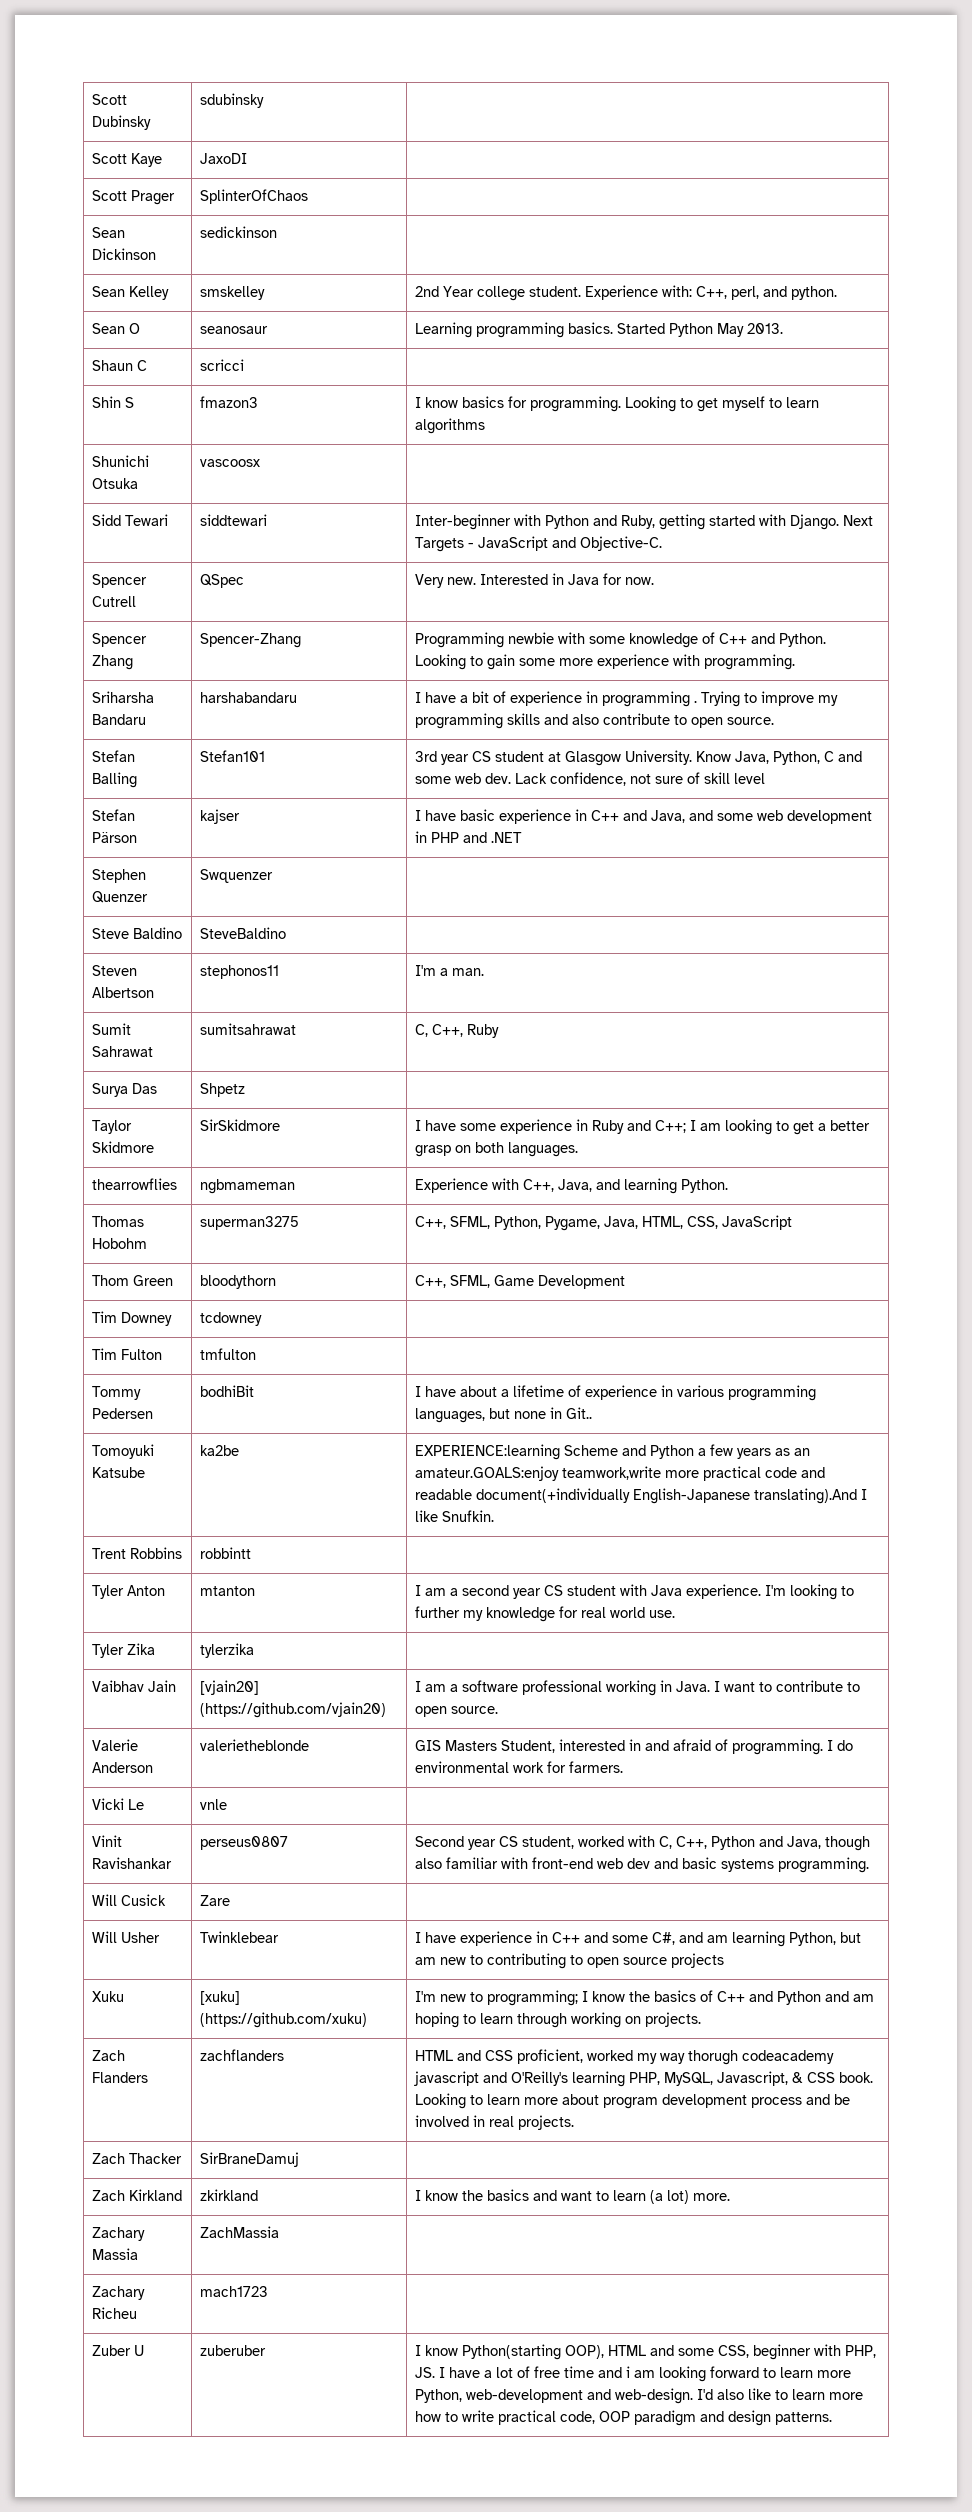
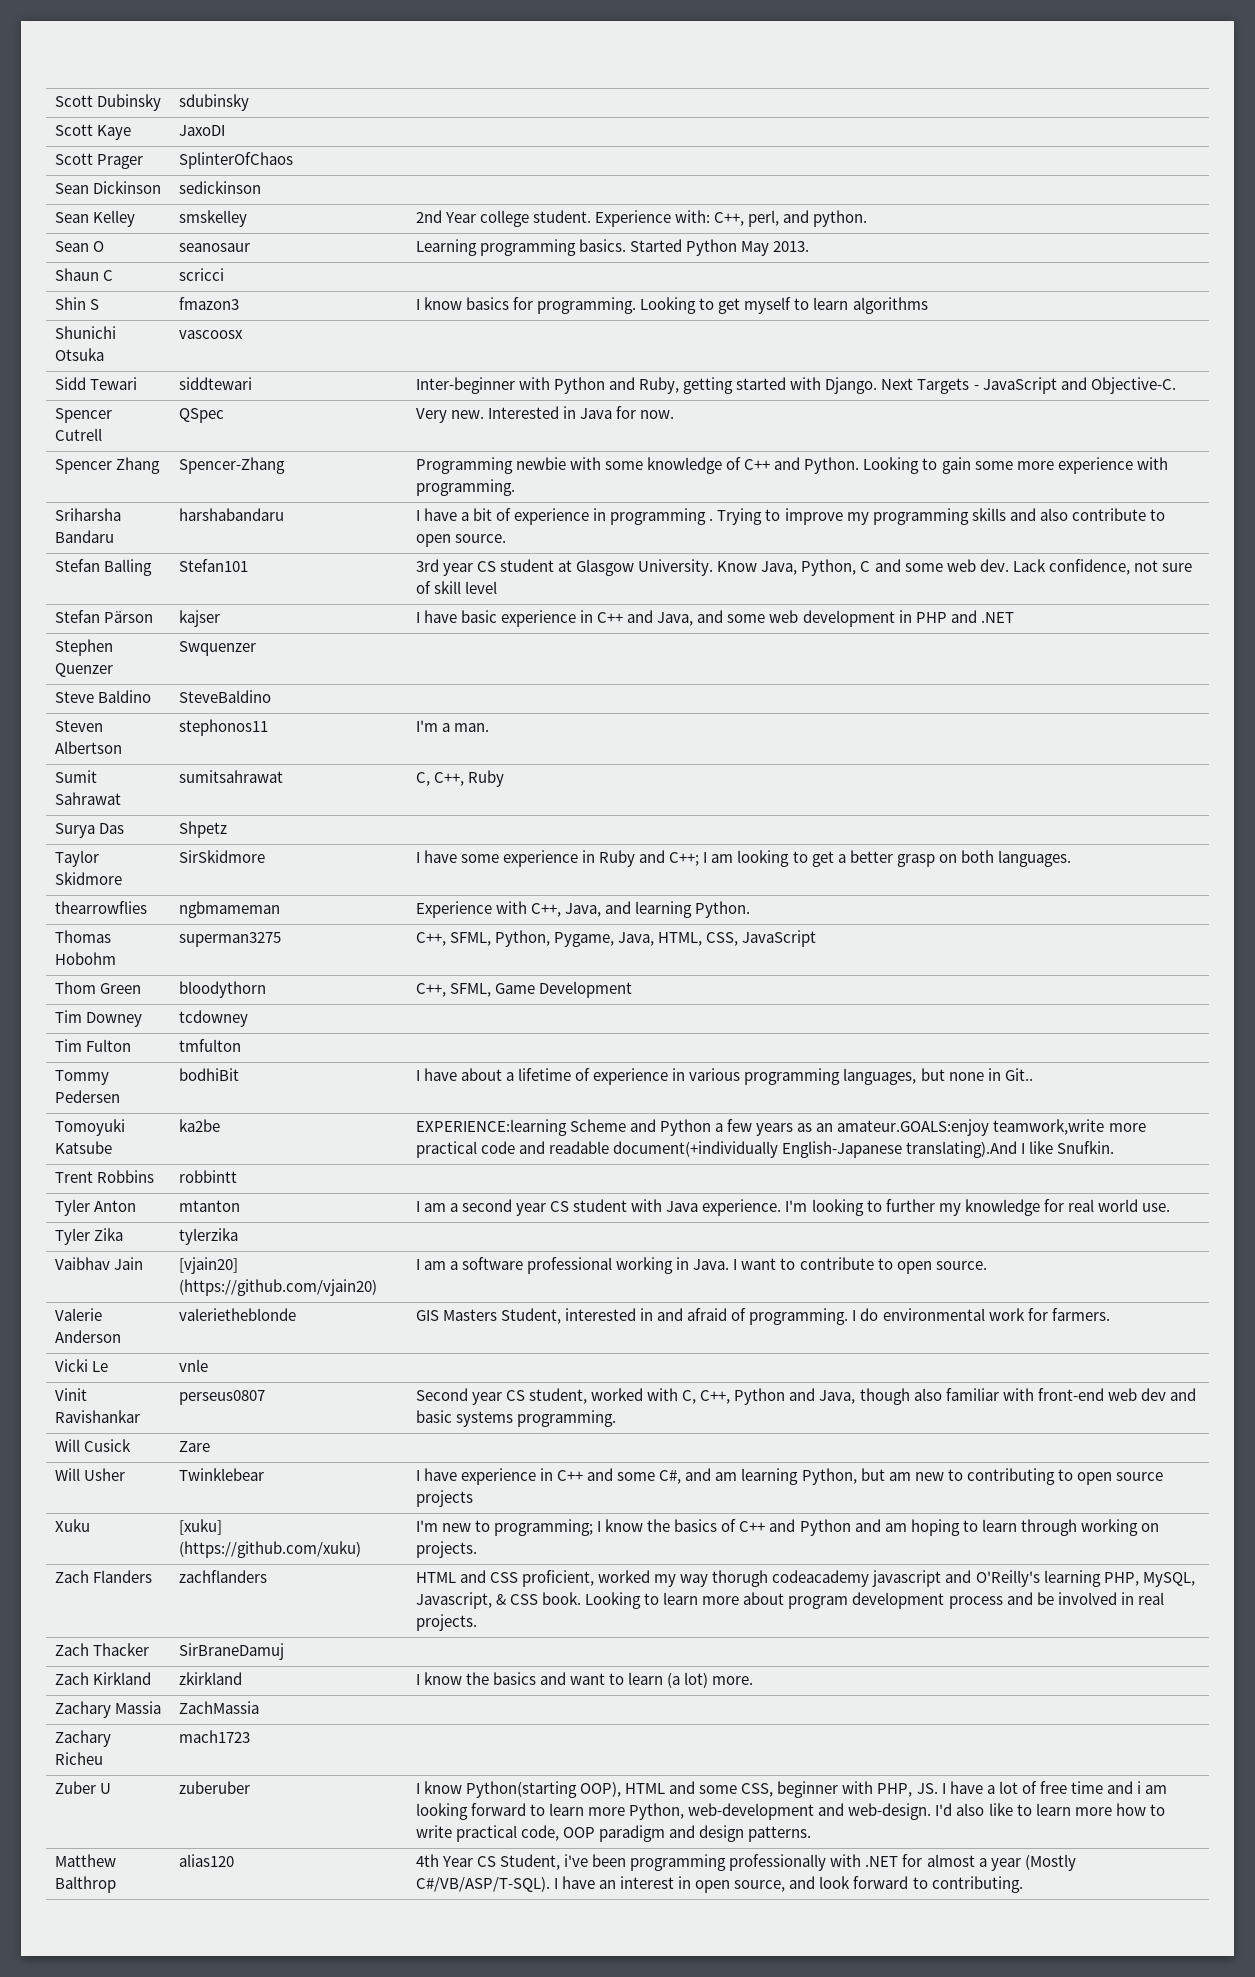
+ Matthew Balthrop | alias120 | 4th Year CS Student, i've been programming professionally with .NET for almost a year (Mostly C#/VB/ASP/T-SQL). I have an interest in open source, and look forward to contributing.

